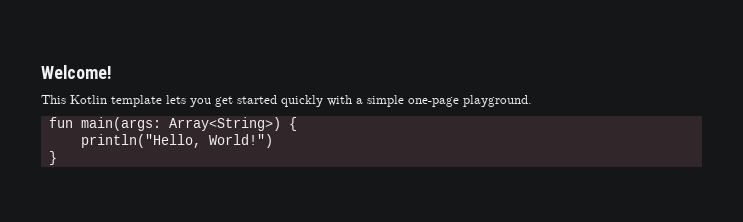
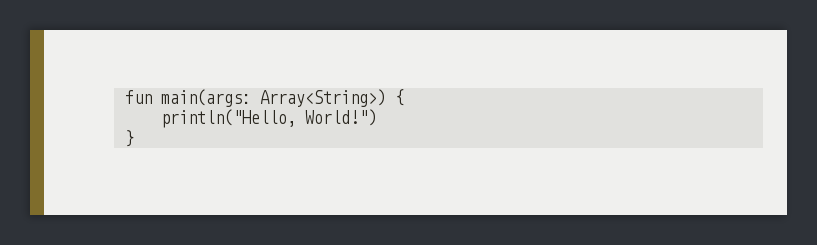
- Welcome!
- This Kotlin template lets you get started quickly with a simple one-page playground.

